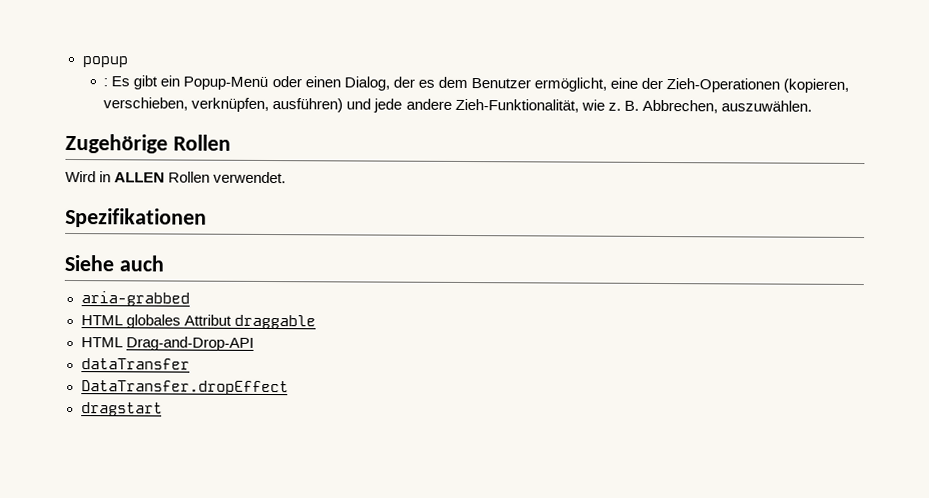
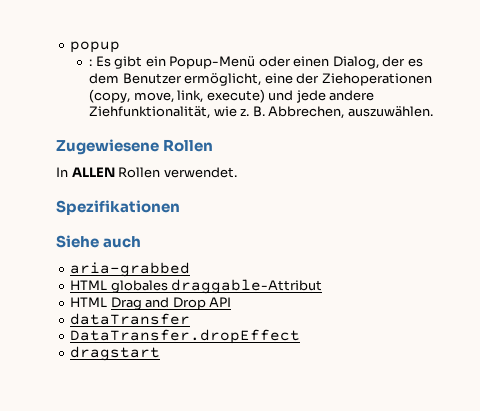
- : Es gibt ein Popup-Menü oder einen Dialog, der es dem Benutzer ermöglicht, eine der Zieh-Operationen (kopieren, verschieben, verknüpfen, ausführen) und jede andere Zieh-Funktionalität, wie z.
+ : Es gibt ein Popup-Menü oder einen Dialog, der es dem Benutzer ermöglicht, eine der Ziehoperationen (copy, move, link, execute) und jede andere Ziehfunktionalität, wie z.
- Zugehörige Rollen
+ Zugewiesene Rollen
- Wird in ALLEN Rollen verwendet.
+ In ALLEN Rollen verwendet.
- HTML globales Attribut draggable
- HTML Drag-and-Drop-API
+ HTML globales draggable-Attribut
+ HTML Drag and Drop API

